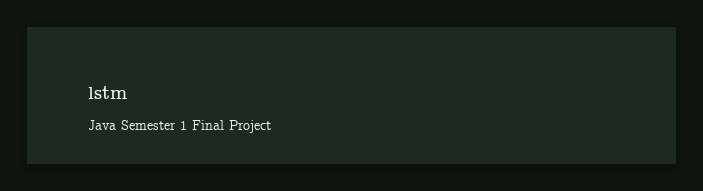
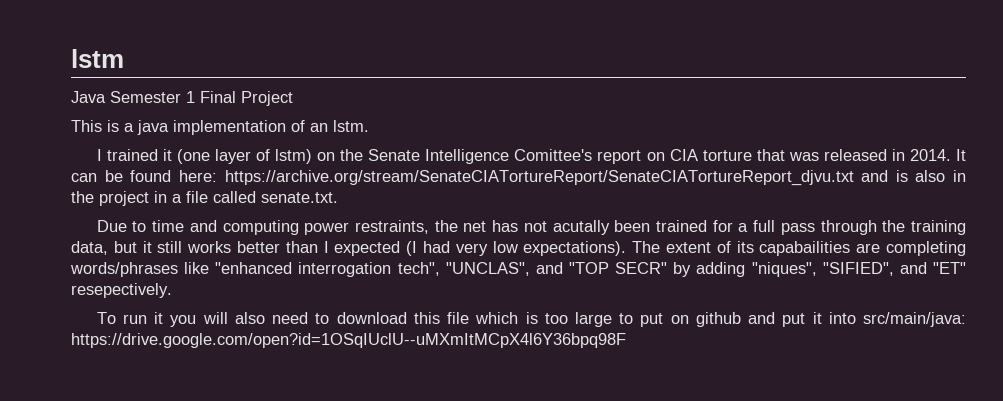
+ This is a java implementation of an lstm.
+ I trained it (one layer of lstm) on the Senate Intelligence Comittee's report on CIA torture that was released in 2014. It can be found here: https://archive.org/stream/SenateCIATortureReport/SenateCIATortureReport_djvu.txt and is also in the project in a file called senate.txt.
+ Due to time and computing power restraints, the net has not acutally been trained for a full pass through the training data, but it still works better than I expected (I had very low expectations). The extent of its capabailities are completing words/phrases like "enhanced interrogation tech", "UNCLAS", and "TOP SECR" by adding "niques", "SIFIED", and "ET" resepectively.
+ To run it you will also need to download this file which is too large to put on github and put it into src/main/java: https://drive.google.com/open?id=1OSqIUclU--uMXmItMCpX4l6Y36bpq98F

